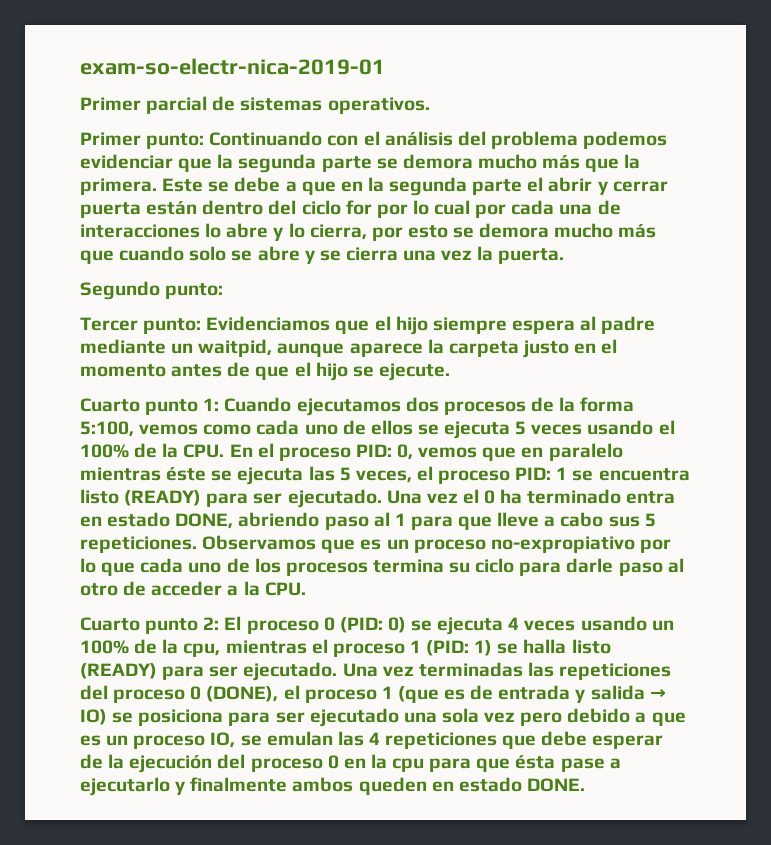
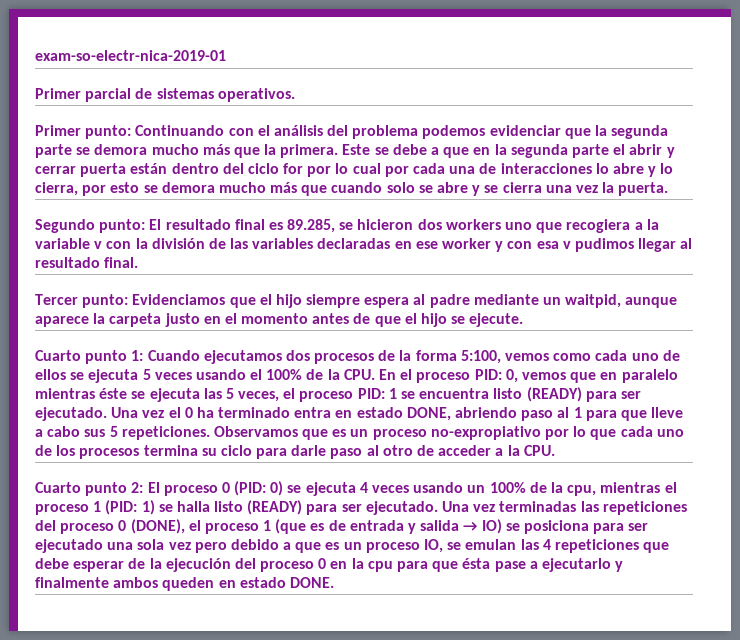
- Segundo punto:
+ Segundo punto: El resultado final es 89.285, se hicieron dos workers uno que recogiera a la variable v con la división de las variables declaradas en ese worker y con esa v pudimos llegar al resultado final.

